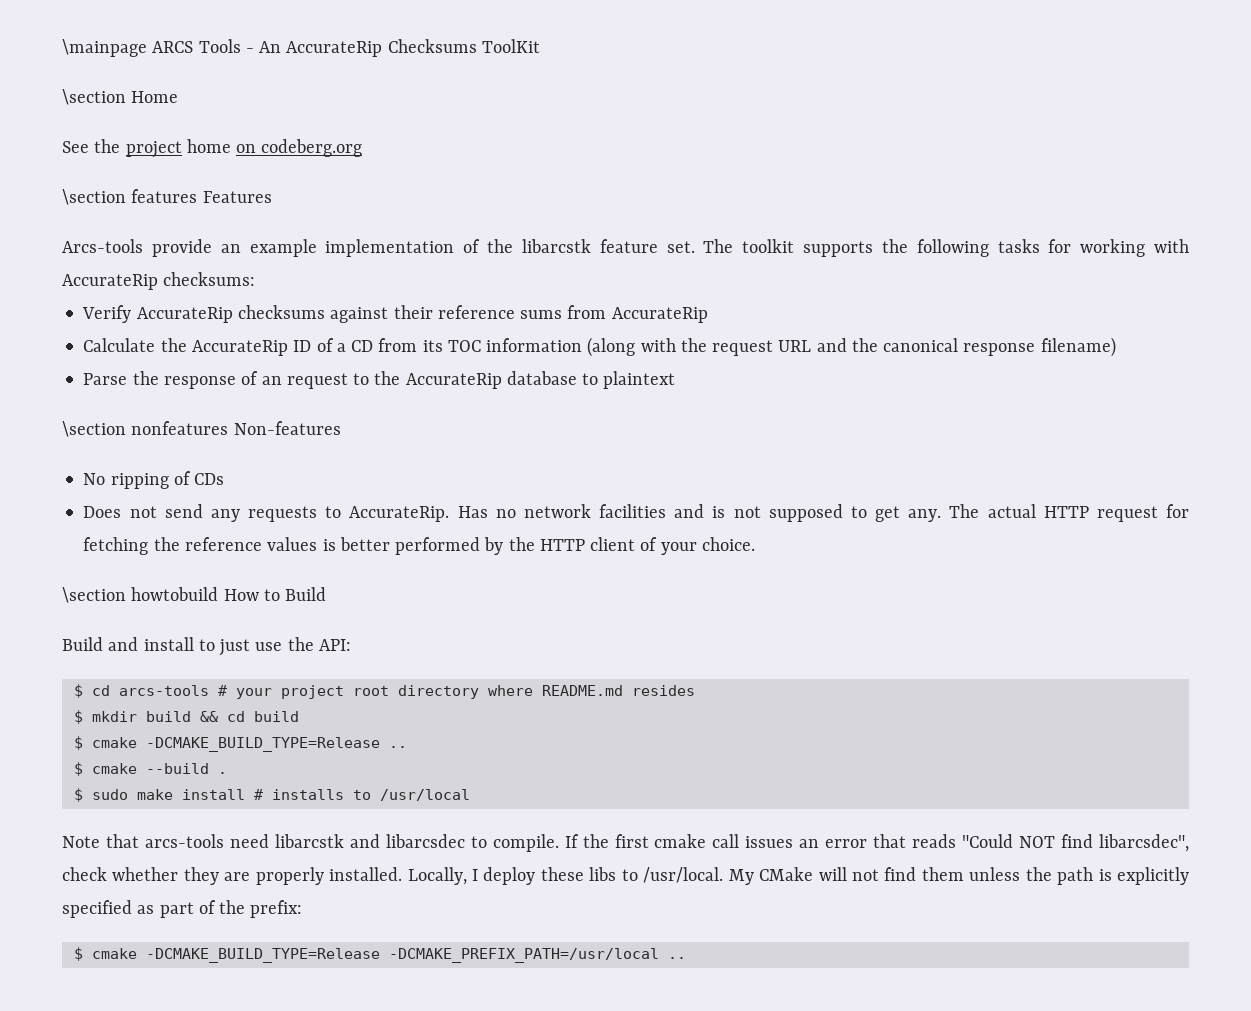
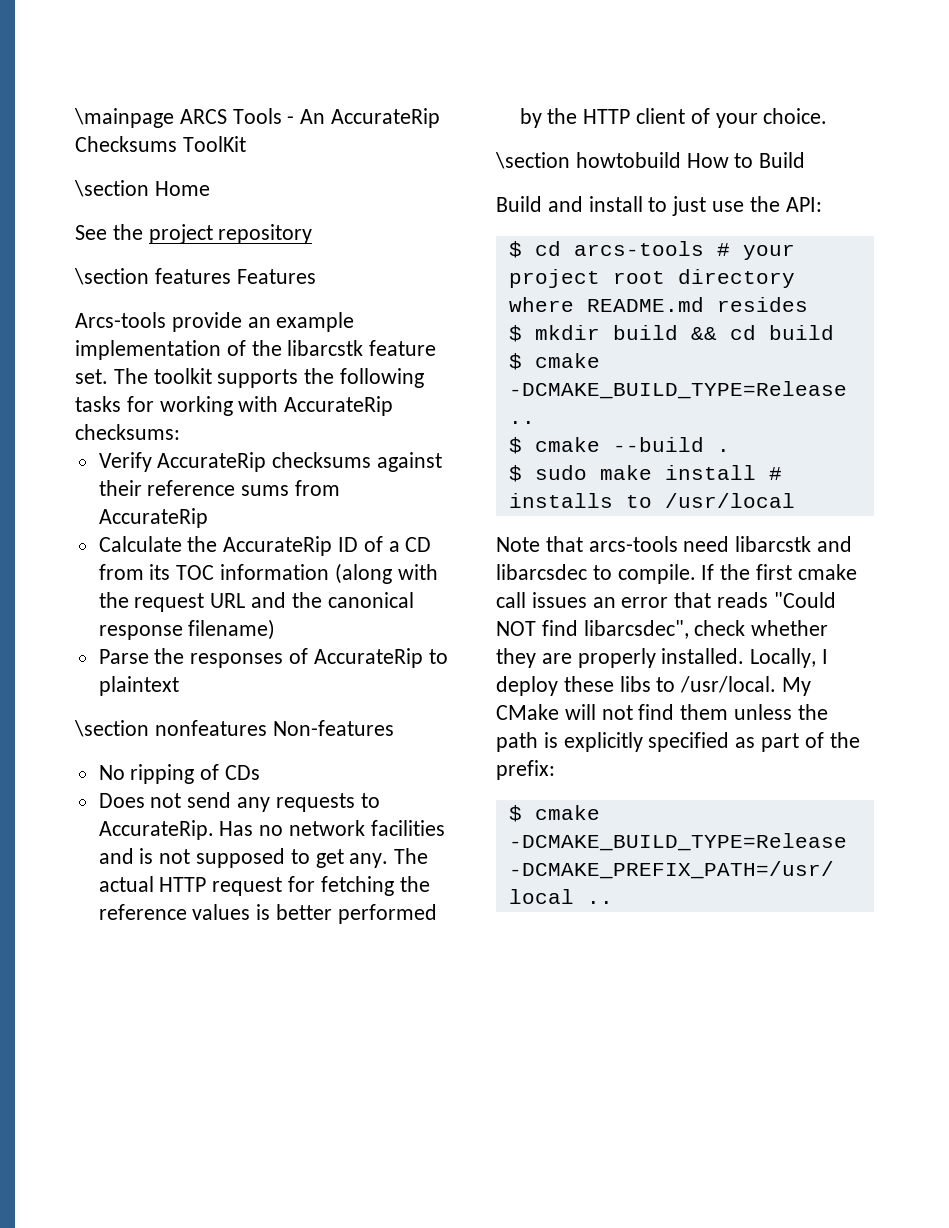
- See the project home on codeberg.org
+ See the project repository
- Parse the response of an request to the AccurateRip database to plaintext
+ Parse the responses of AccurateRip to plaintext

